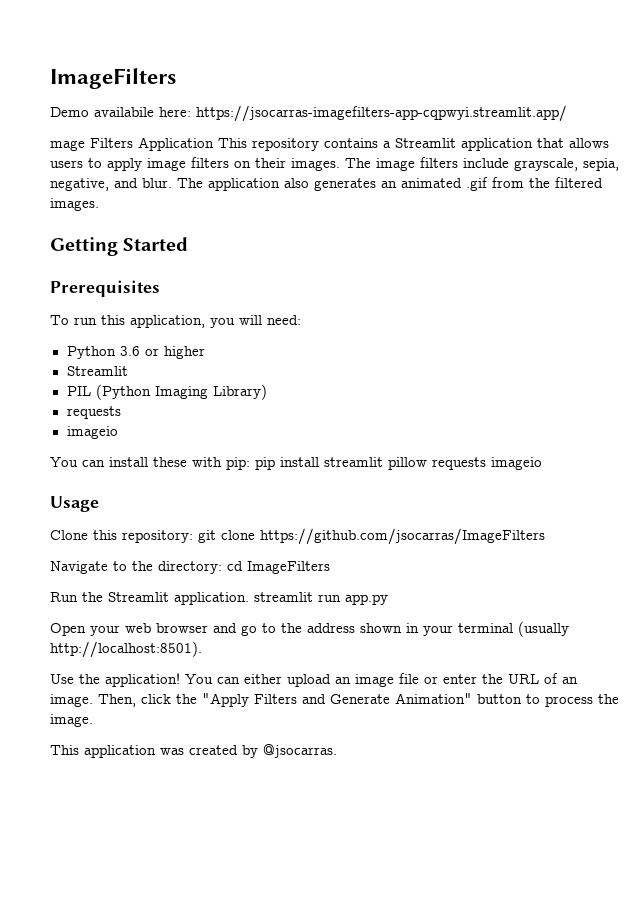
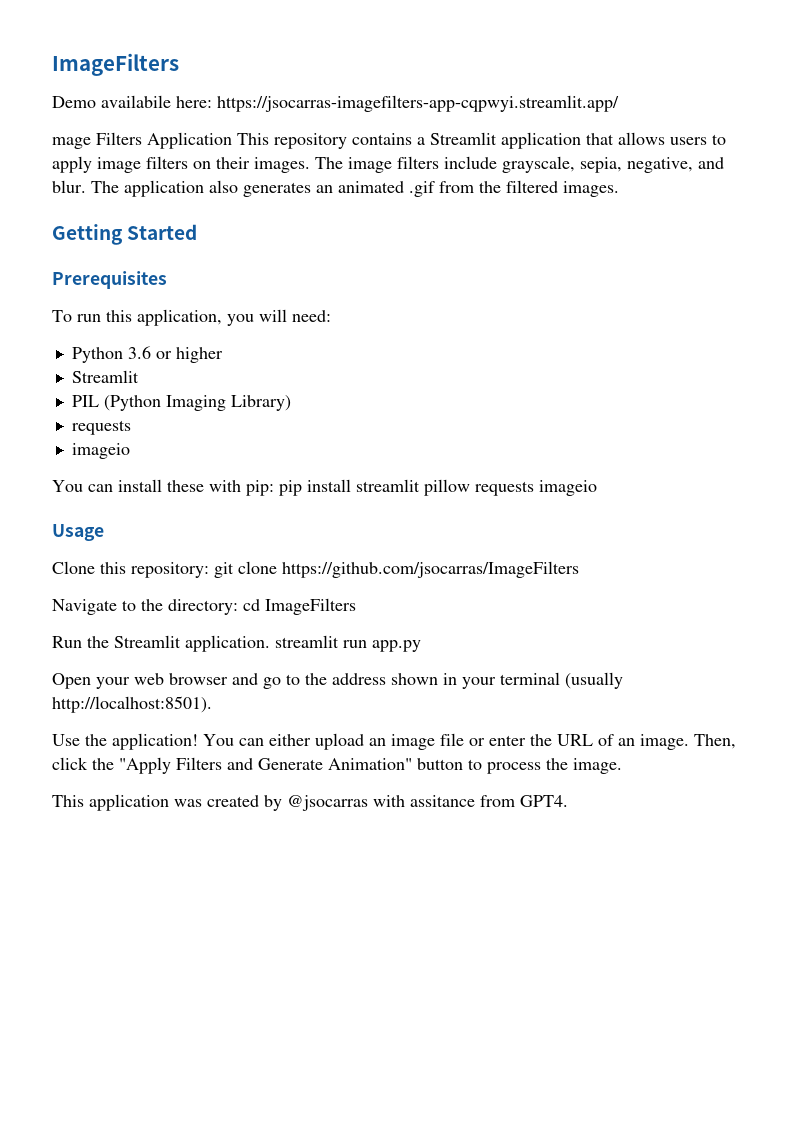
- This application was created by @jsocarras.
+ This application was created by @jsocarras with assitance from GPT4.

